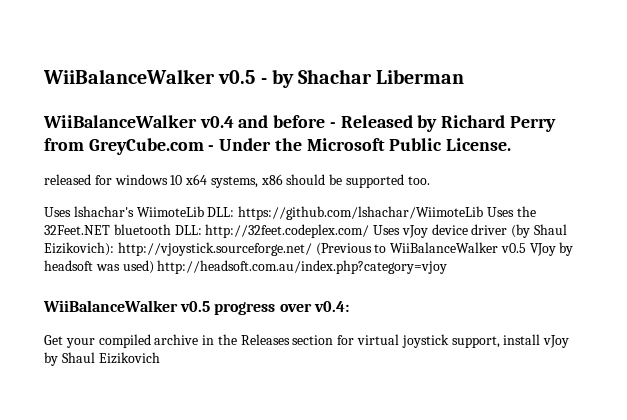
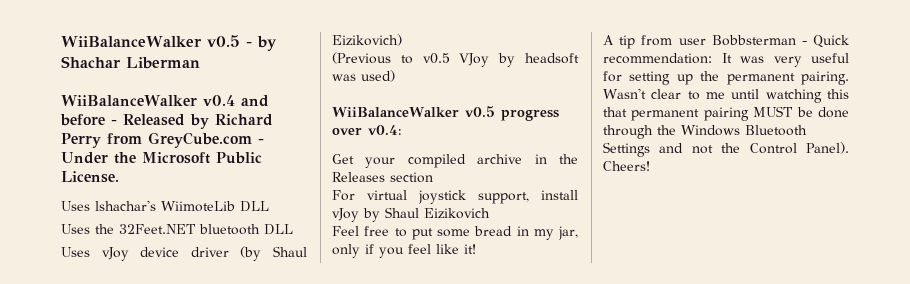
- released for windows 10 x64 systems, x86 should be supported too.
- Uses lshachar's WiimoteLib DLL: https://github.com/lshachar/WiimoteLib Uses the 32Feet.NET bluetooth DLL: http://32feet.codeplex.com/ Uses vJoy device driver (by Shaul Eizikovich): http://vjoystick.sourceforge.net/ (Previous to WiiBalanceWalker v0.5 VJoy by headsoft was used) http://headsoft.com.au/index.php?category=vjoy
+ Uses lshachar's WiimoteLib DLL
+ Uses the 32Feet.NET bluetooth DLL
+ Uses vJoy device driver (by Shaul Eizikovich)
+ (Previous to v0.5 VJoy by headsoft was used)
- Get your compiled archive in the Releases section for virtual joystick support, install vJoy by Shaul Eizikovich
+ Get your compiled archive in the Releases section
+ For virtual joystick support, install vJoy by Shaul Eizikovich
+ Feel free to put some bread in my jar, only if you feel like it!
+ A tip from user Bobbsterman - Quick recommendation: It was very useful for setting up the permanent pairing. Wasn't clear to me until watching this that permanent pairing MUST be done through the Windows Bluetooth Settings and not the Control Panel). Cheers!

